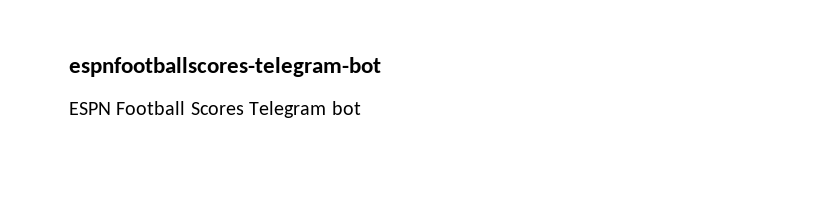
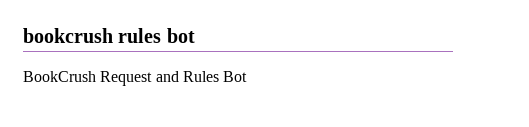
- espnfootballscores-telegram-bot
- ESPN Football Scores Telegram bot
+ bookcrush rules bot
+ BookCrush Request and Rules Bot

